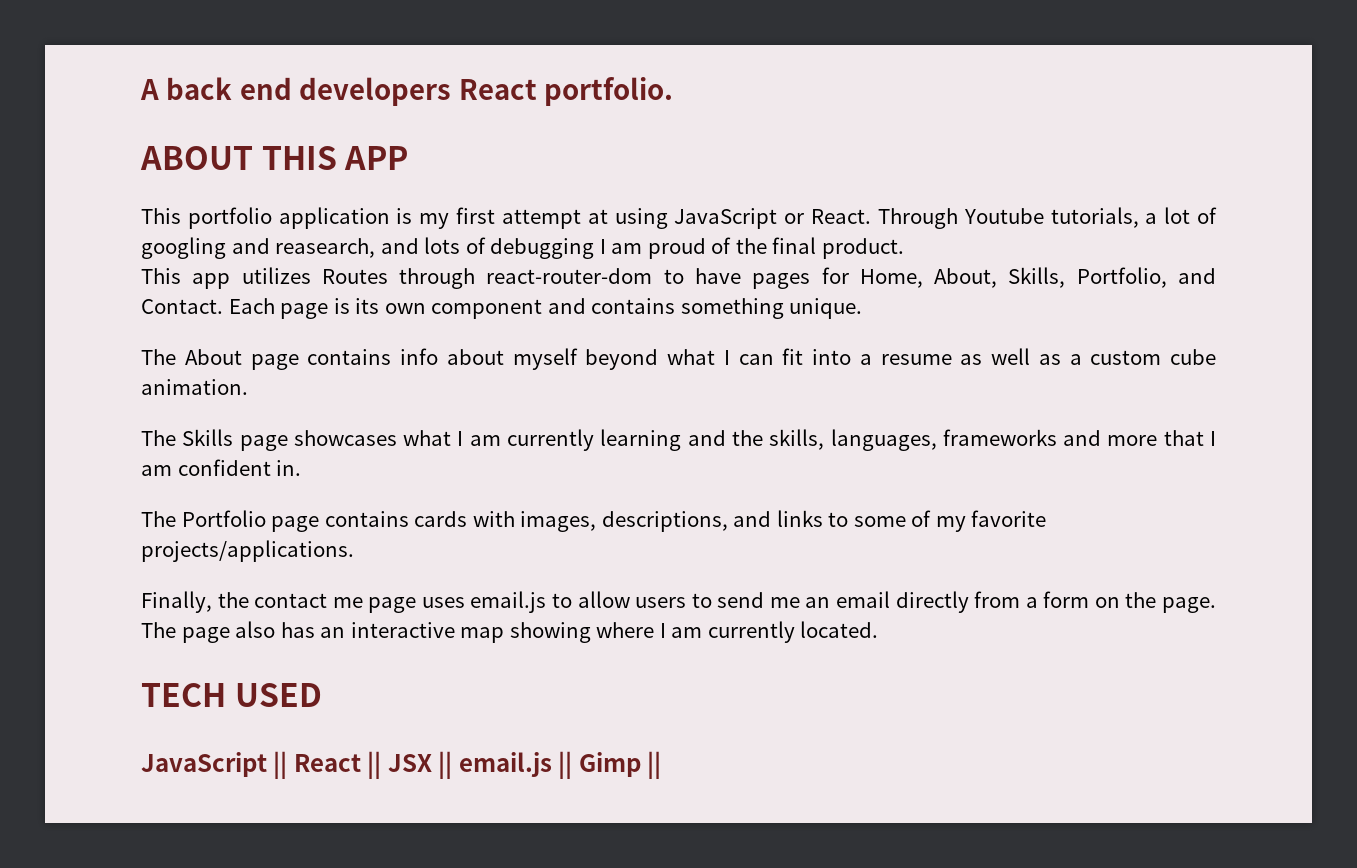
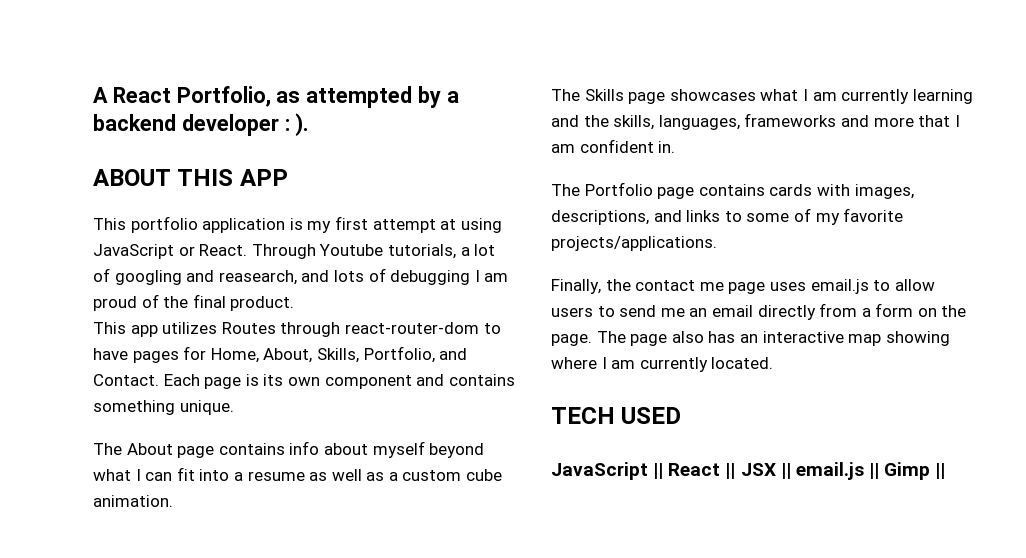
- A back end developers React portfolio.
+ A React Portfolio, as attempted by a backend developer : ).

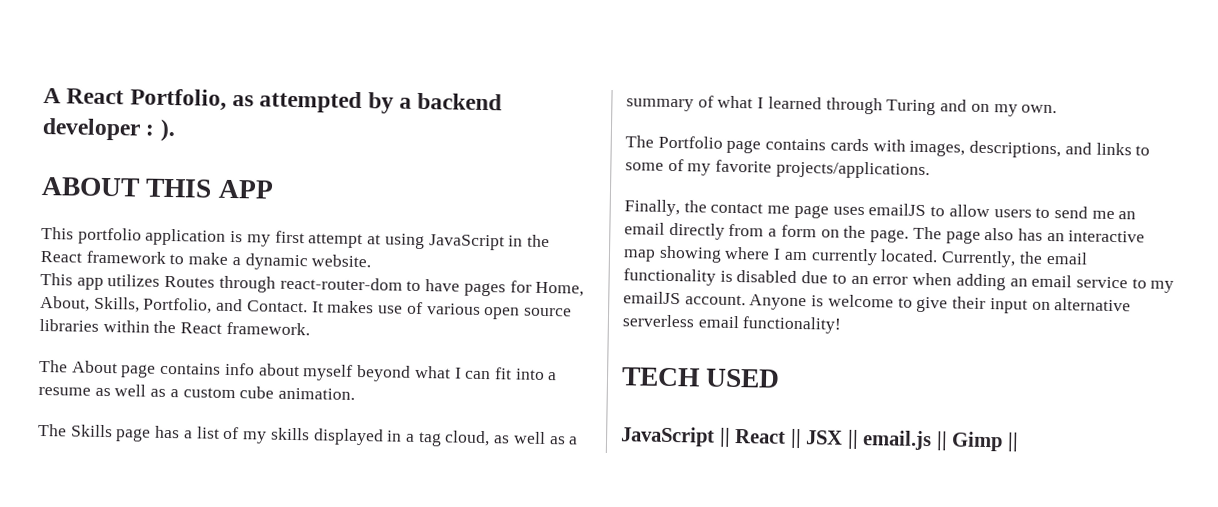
- This portfolio application is my first attempt at using JavaScript or React. Through Youtube tutorials, a lot of googling and reasearch, and lots of debugging I am proud of the final product.
+ This portfolio application is my first attempt at using JavaScript in the React framework to make a dynamic website.
- Each page is its own component and contains something unique.
+ It makes use of various open source libraries within the React framework.
- The Skills page showcases what I am currently learning and the skills, languages, frameworks and more that I am confident in.
+ The Skills page has a list of my skills displayed in a tag cloud, as well as a summary of what I learned through Turing and on my own.
- Finally, the contact me page uses email.js to allow users to send me an email directly from a form on the page.
+ Finally, the contact me page uses emailJS to allow users to send me an email directly from a form on the page.
+ Currently, the email functionality is disabled due to an error when adding an email service to my emailJS account. Anyone is welcome to give their input on alternative serverless email functionality!

